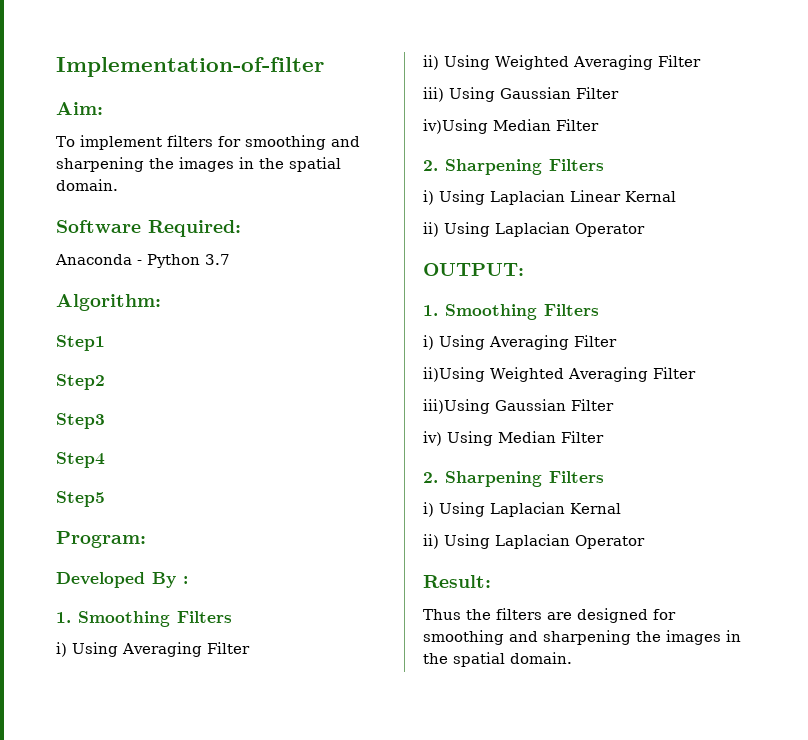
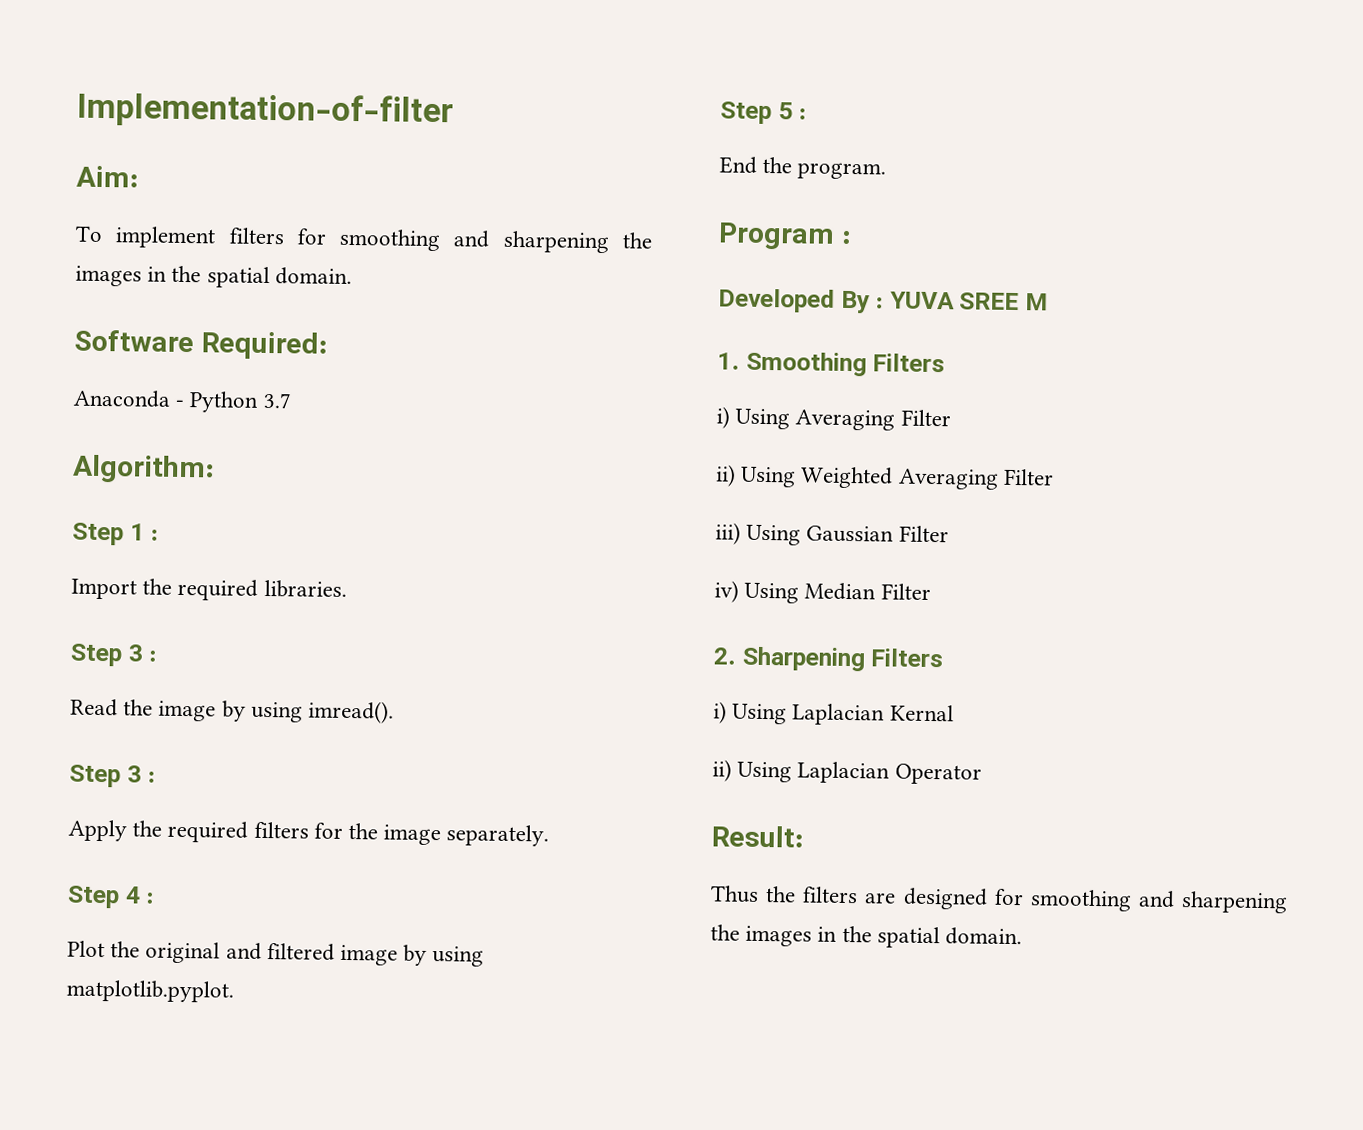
- Step1
- Step2
- Step3
- Step4
- Step5
- Program:
+ Step 1 :
+ Import the required libraries.
+ Step 3 :
+ Read the image by using imread().
+ Step 3 :
+ Apply the required filters for the image separately.
+ Step 4 :
+ Plot the original and filtered image by using matplotlib.pyplot.
+ Step 5 :
+ End the program.
+ Program :
- Developed By :
+ Developed By : YUVA SREE M
- iv)Using Median Filter
- 2. Sharpening Filters
- i) Using Laplacian Linear Kernal
- ii) Using Laplacian Operator
- OUTPUT:
- 1. Smoothing Filters
- i) Using Averaging Filter
- ii)Using Weighted Averaging Filter
- iii)Using Gaussian Filter

